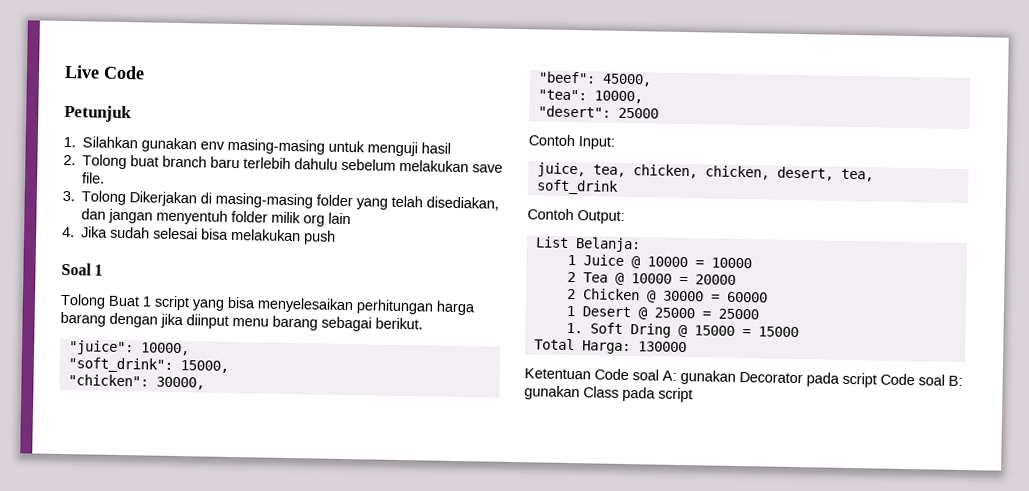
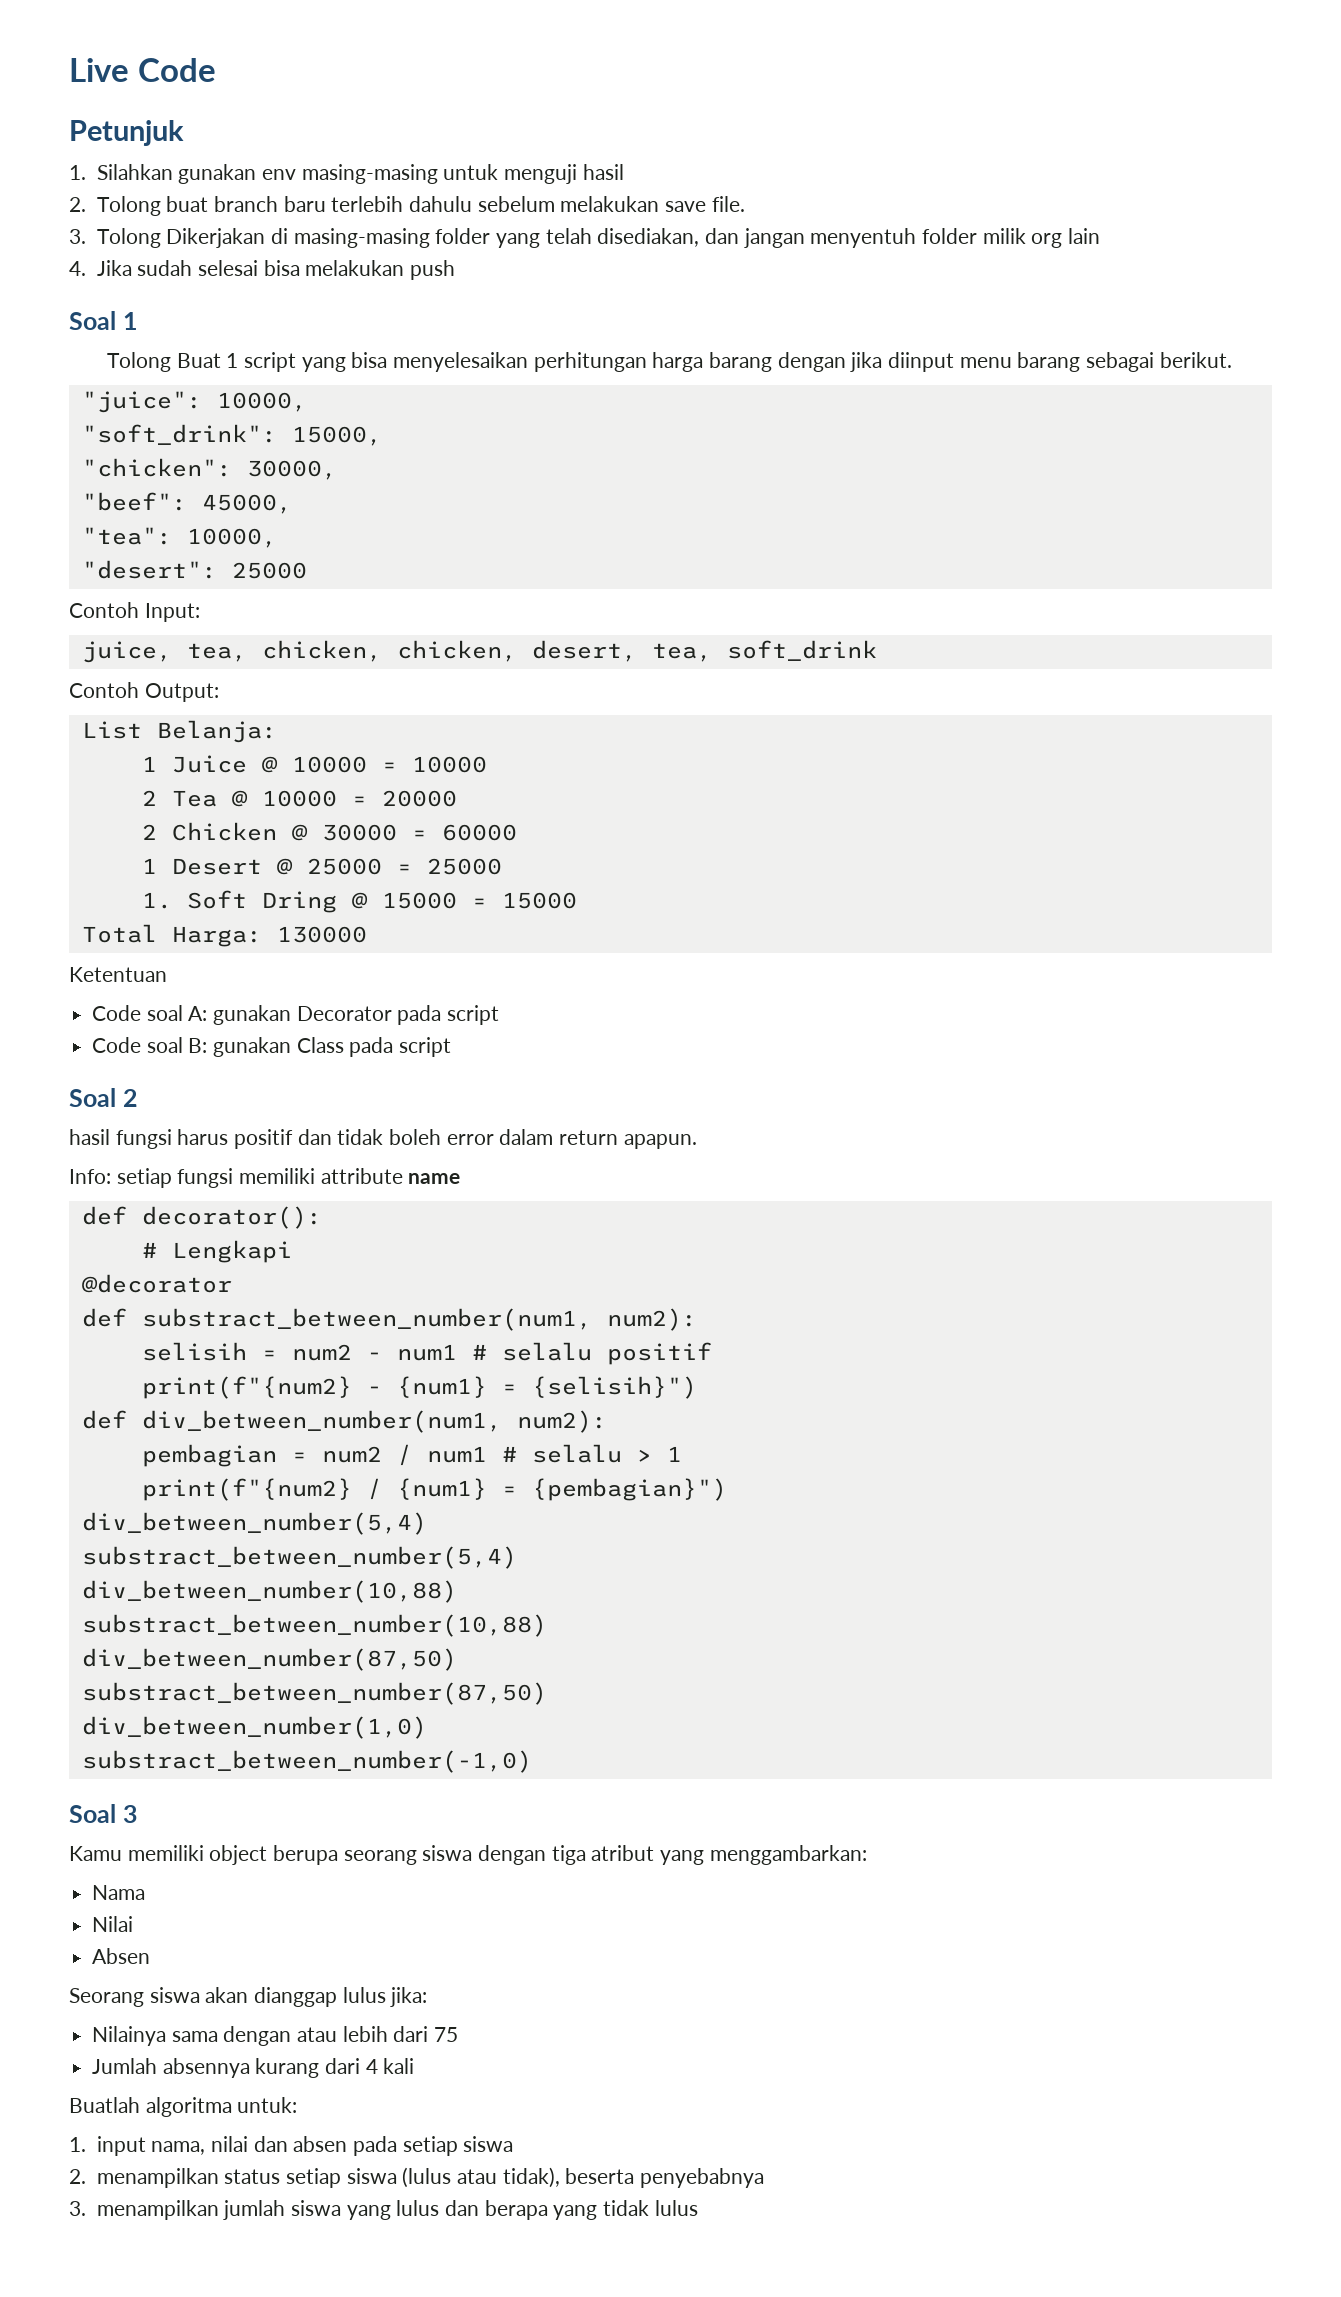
- Ketentuan Code soal A: gunakan Decorator pada script Code soal B: gunakan Class pada script
+ Ketentuan
+ Code soal A: gunakan Decorator pada script
+ Code soal B: gunakan Class pada script
+ Soal 2
+ hasil fungsi harus positif dan tidak boleh error dalam return apapun.
+ Info: setiap fungsi memiliki attribute name
+ def decorator():
+ # Lengkapi
+ @decorator
+ def substract_between_number(num1, num2):
+ selisih = num2 - num1 # selalu positif
+ print(f"{num2} - {num1} = {selisih}")
+ def div_between_number(num1, num2):
+ pembagian = num2 / num1 # selalu > 1
+ print(f"{num2} / {num1} = {pembagian}")
+ div_between_number(5,4)
+ substract_between_number(5,4)
+ div_between_number(10,88)
+ substract_between_number(10,88)
+ div_between_number(87,50)
+ substract_between_number(87,50)
+ div_between_number(1,0)
+ substract_between_number(-1,0)
+ Soal 3
+ Kamu memiliki object berupa seorang siswa dengan tiga atribut yang menggambarkan:
+ Nama
+ Nilai
+ Absen
+ Seorang siswa akan dianggap lulus jika:
+ Nilainya sama dengan atau lebih dari 75
+ Jumlah absennya kurang dari 4 kali
+ Buatlah algoritma untuk:
+ 1. input nama, nilai dan absen pada setiap siswa
+ 2. menampilkan status setiap siswa (lulus atau tidak), beserta penyebabnya
+ 3. menampilkan jumlah siswa yang lulus dan berapa yang tidak lulus

